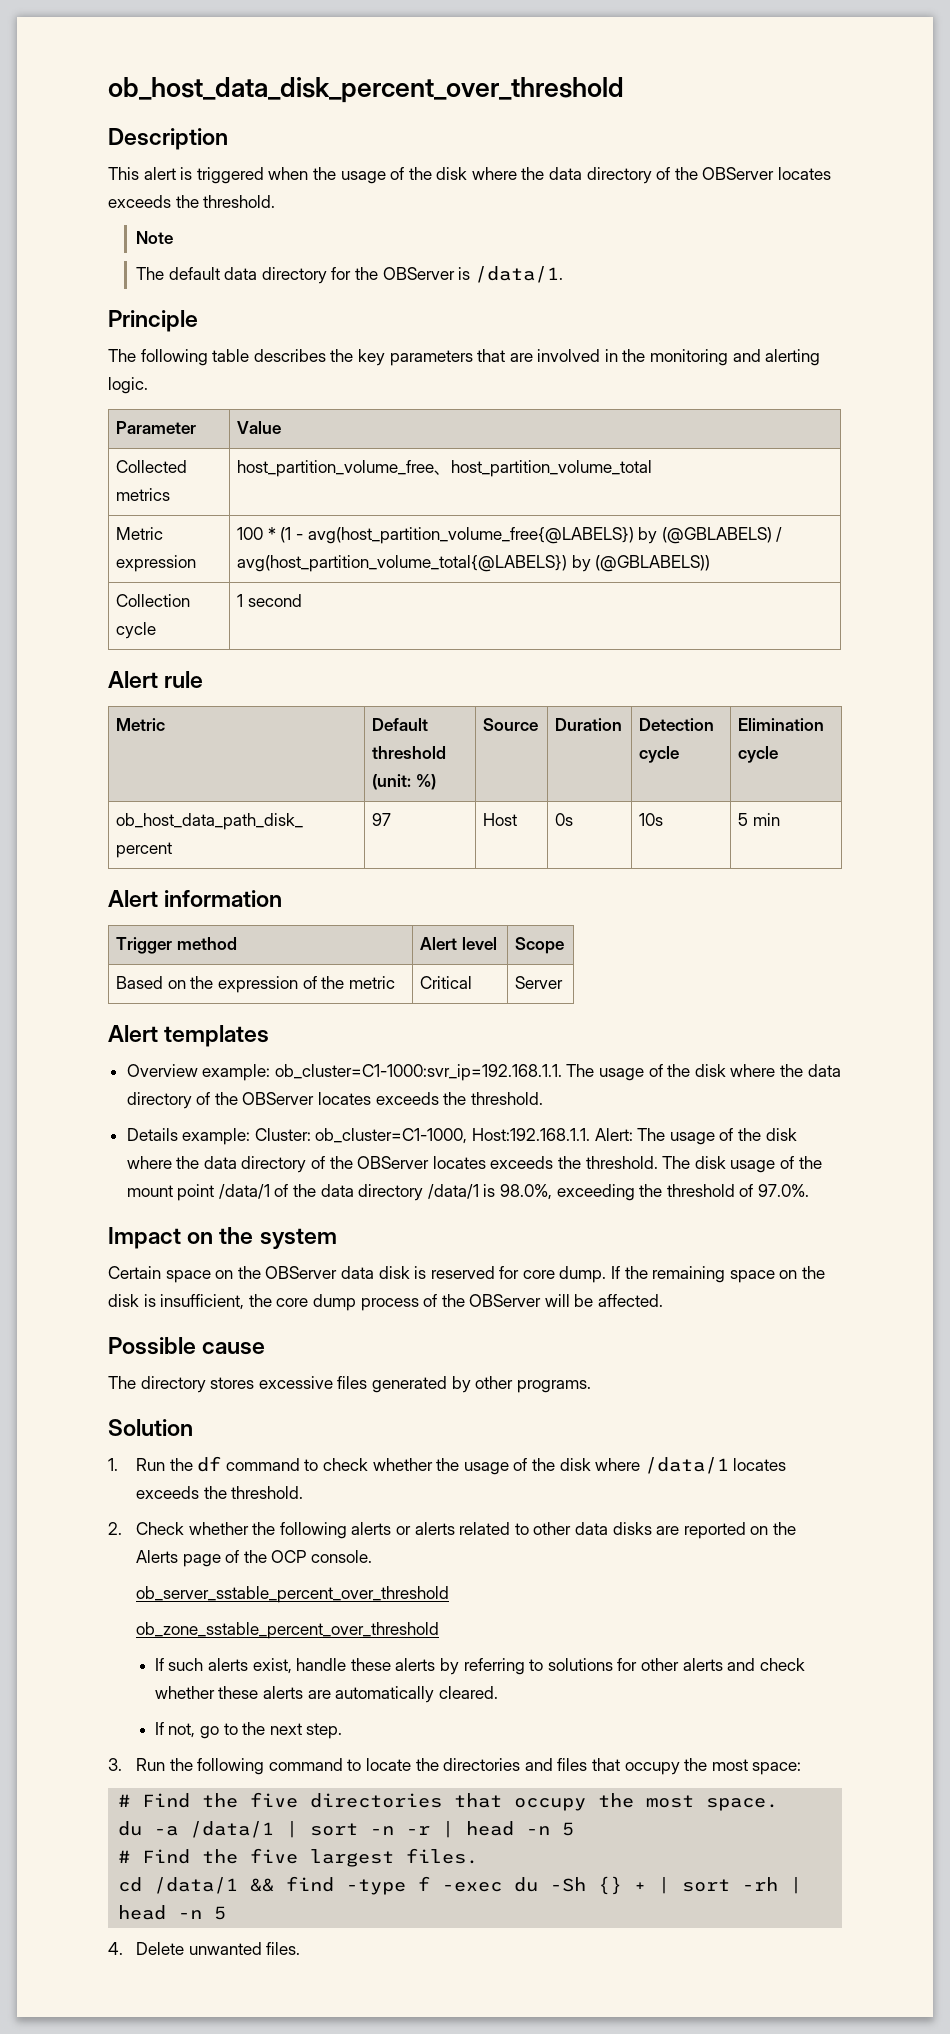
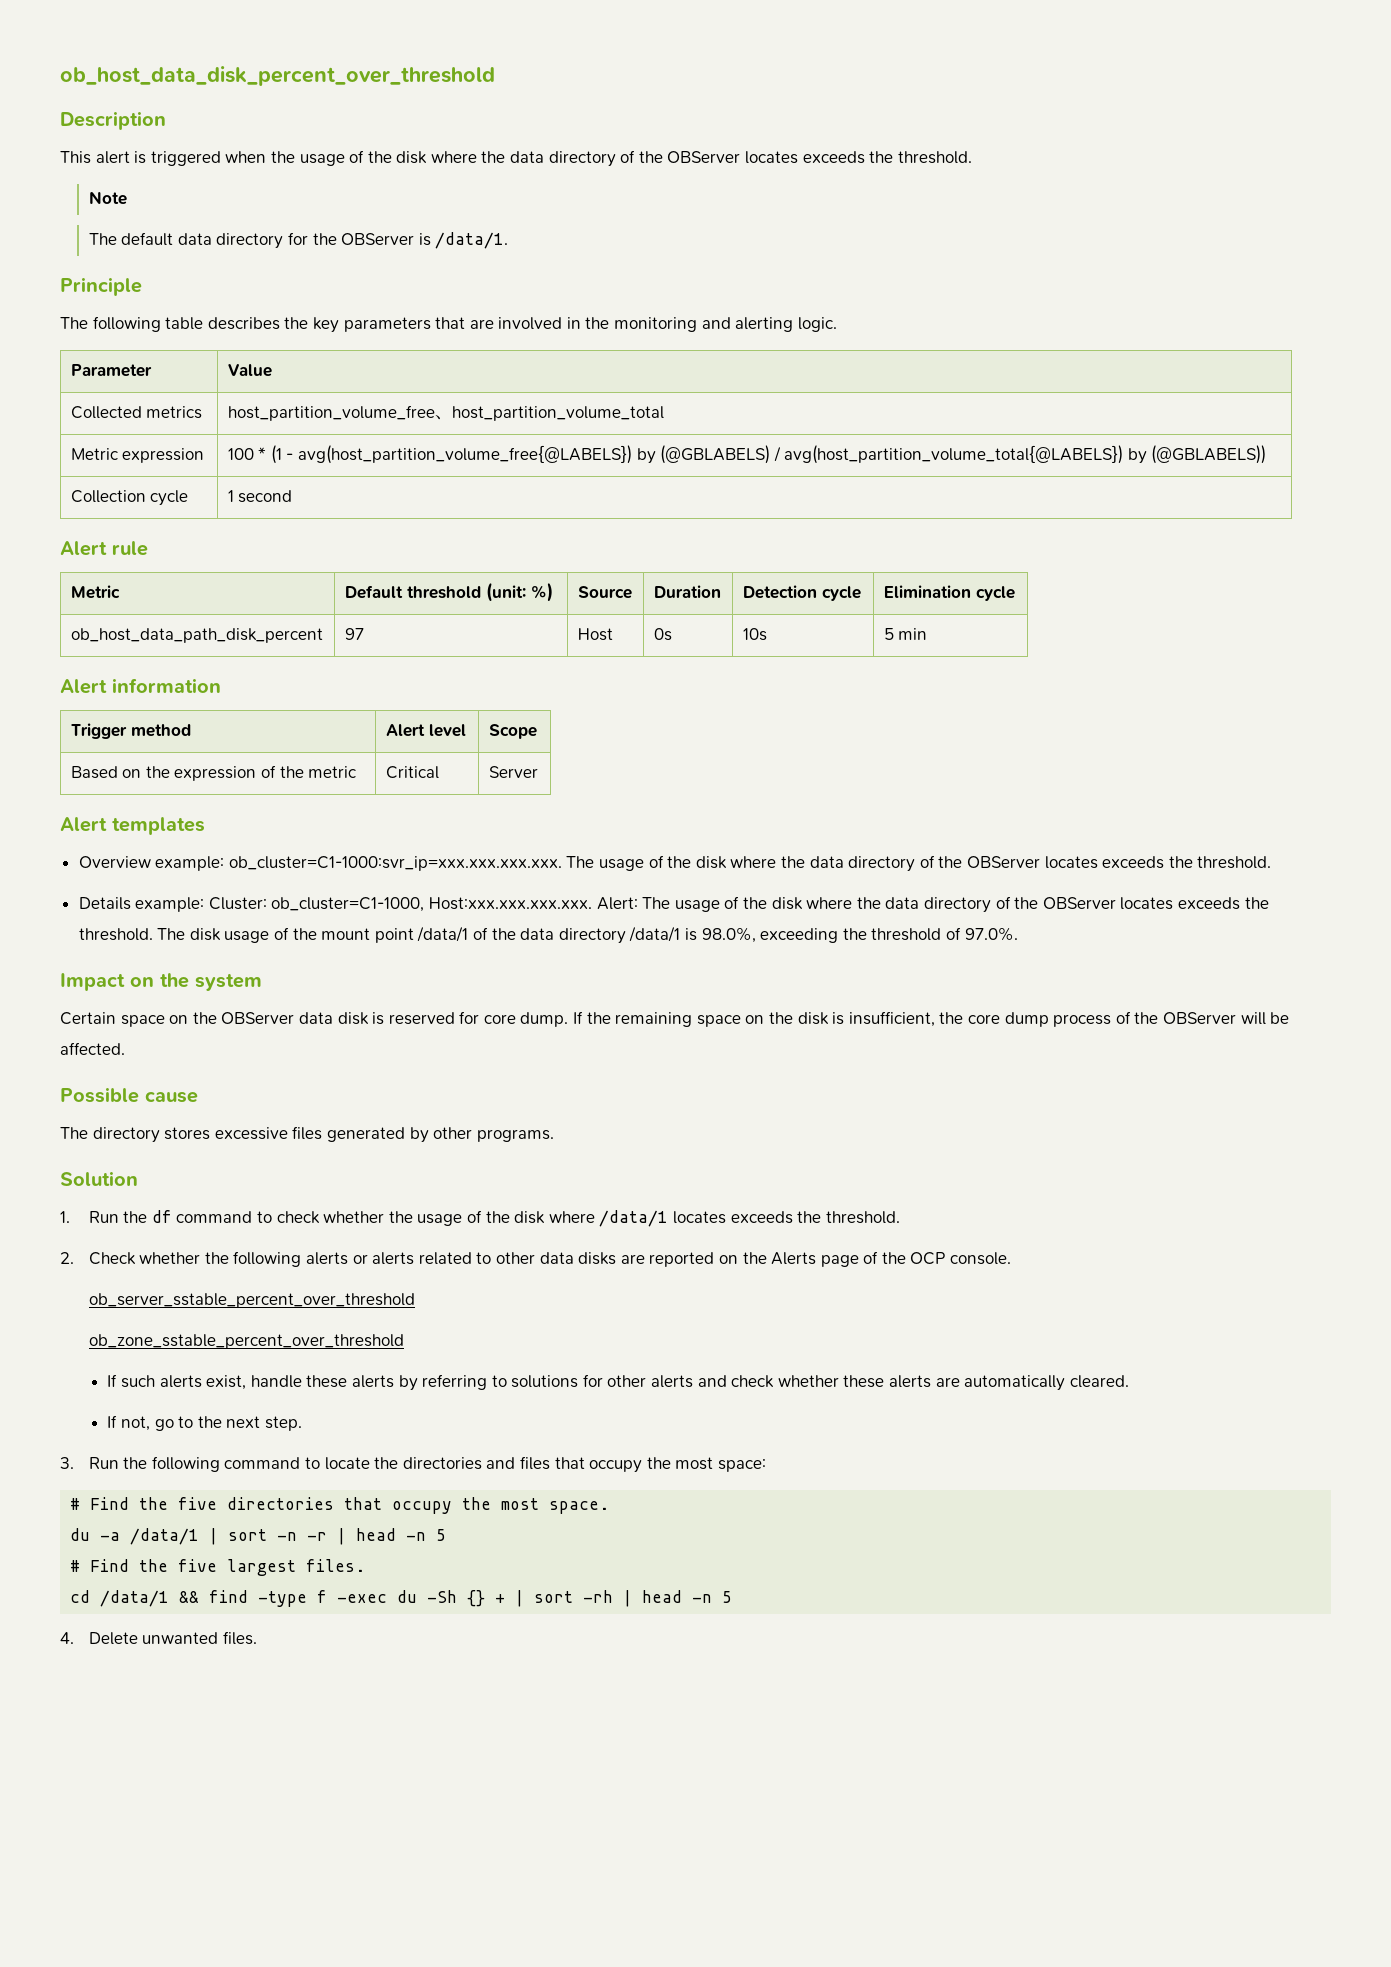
- Overview example: ob_cluster=C1-1000:svr_ip=192.168.1.1. The usage of the disk where the data directory of the OBServer locates exceeds the threshold.
+ Overview example: ob_cluster=C1-1000:svr_ip=xxx.xxx.xxx.xxx. The usage of the disk where the data directory of the OBServer locates exceeds the threshold.
- Details example: Cluster: ob_cluster=C1-1000, Host:192.168.1.1. Alert: The usage of the disk where the data directory of the OBServer locates exceeds the threshold.
+ Details example: Cluster: ob_cluster=C1-1000, Host:xxx.xxx.xxx.xxx. Alert: The usage of the disk where the data directory of the OBServer locates exceeds the threshold.

